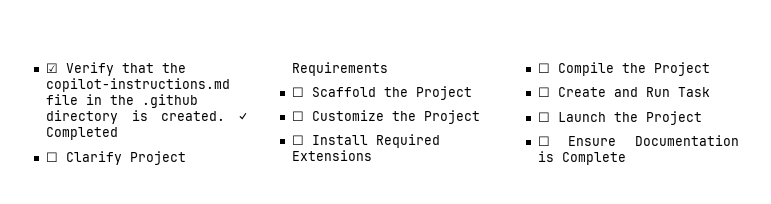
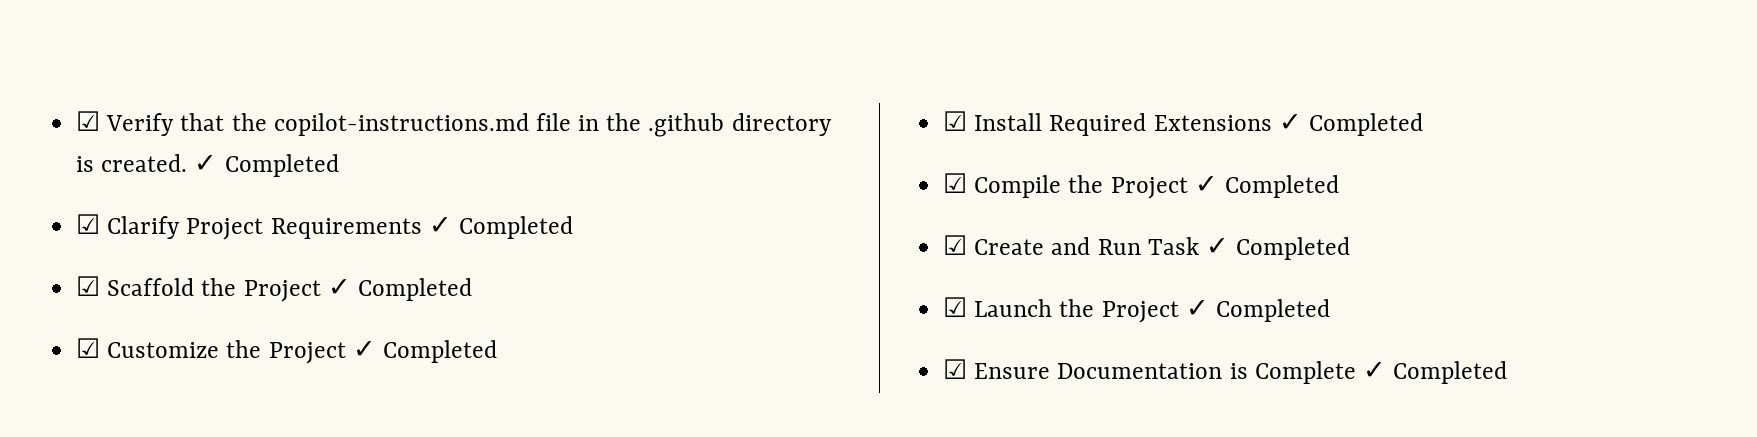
- ☐ Clarify Project Requirements
- ☐ Scaffold the Project
- ☐ Customize the Project
- ☐ Install Required Extensions
- ☐ Compile the Project
- ☐ Create and Run Task
- ☐ Launch the Project
- ☐ Ensure Documentation is Complete
+ ☑ Clarify Project Requirements ✓ Completed
+ ☑ Scaffold the Project ✓ Completed
+ ☑ Customize the Project ✓ Completed
+ ☑ Install Required Extensions ✓ Completed
+ ☑ Compile the Project ✓ Completed
+ ☑ Create and Run Task ✓ Completed
+ ☑ Launch the Project ✓ Completed
+ ☑ Ensure Documentation is Complete ✓ Completed

